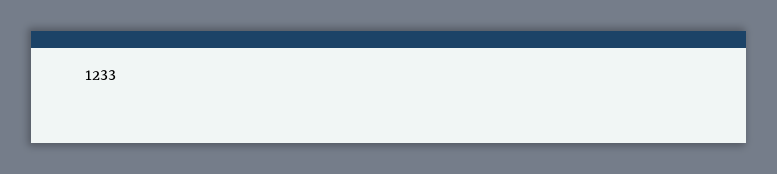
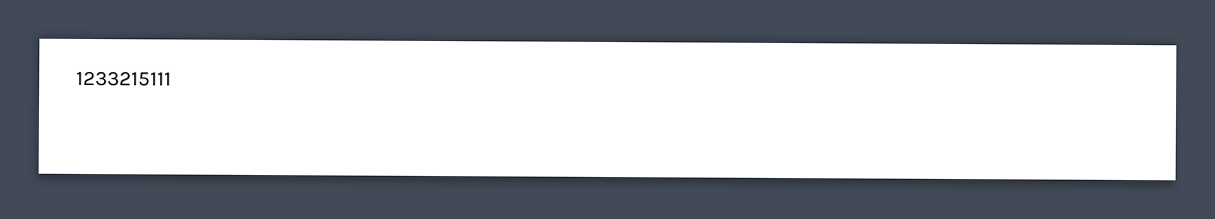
- 1233
+ 1233215111

